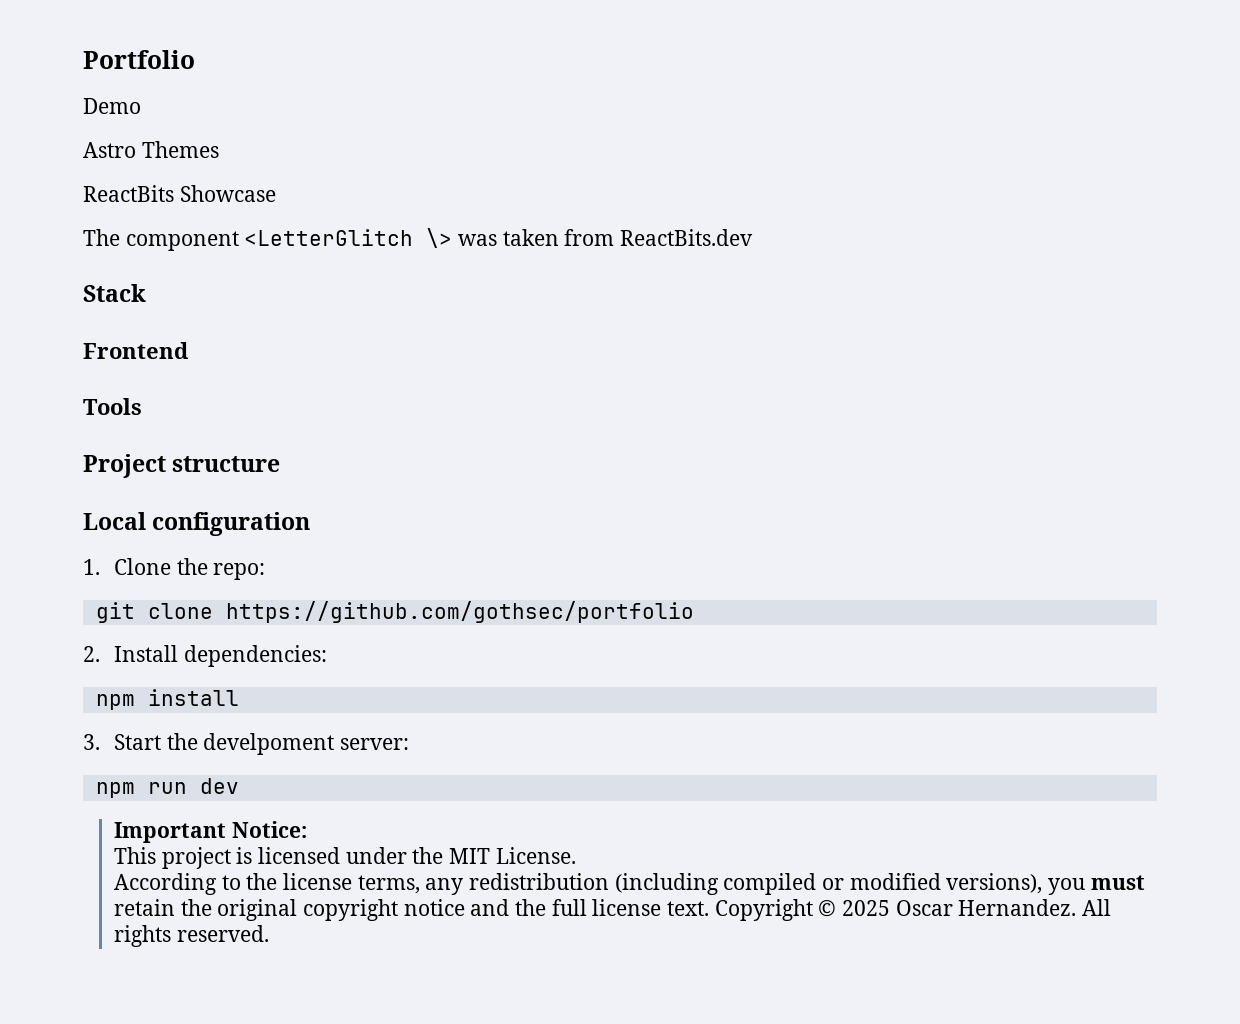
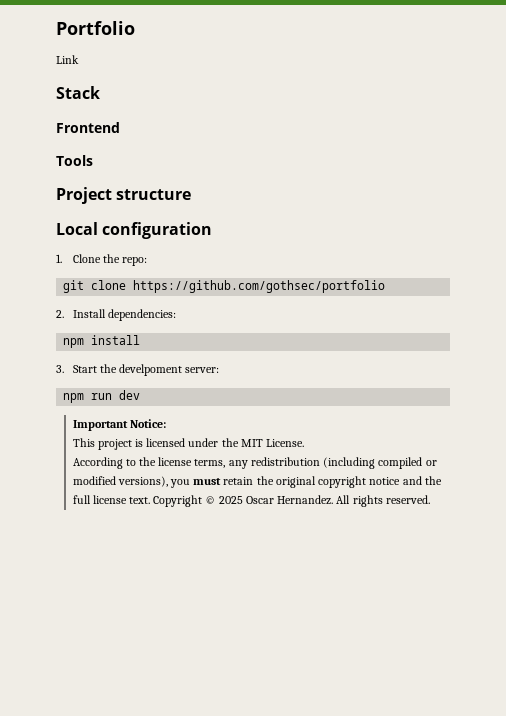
- Demo
- Astro Themes
- ReactBits Showcase
- The component <LetterGlitch \> was taken from ReactBits.dev
+ Link

